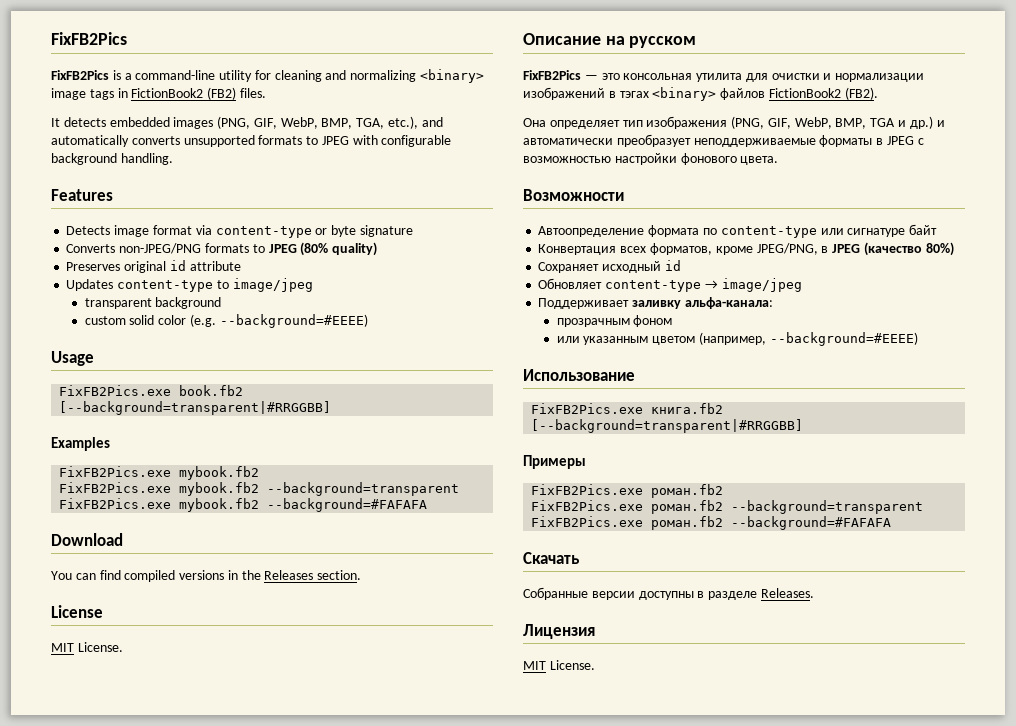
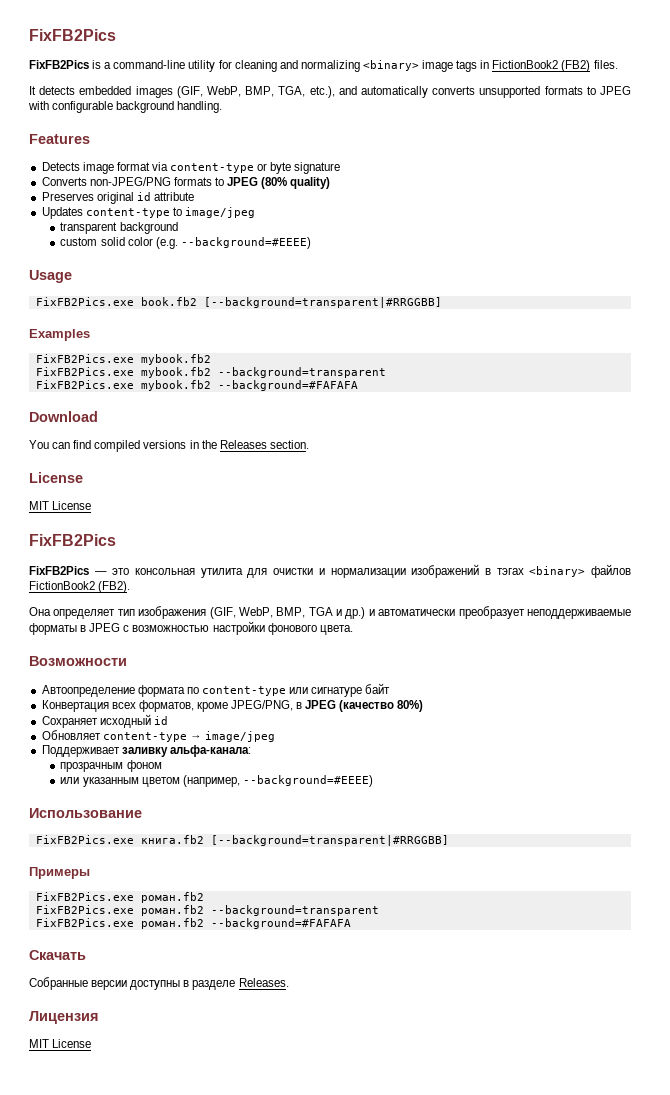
- It detects embedded images (PNG, GIF, WebP, BMP, TGA, etc.), and automatically converts unsupported formats to JPEG with configurable background handling.
+ It detects embedded images (GIF, WebP, BMP, TGA, etc.), and automatically converts unsupported formats to JPEG with configurable background handling.
  You can find compiled versions in the Releases section.
  License
- MIT License.
- Описание на русском
+ MIT License
+ FixFB2Pics
- Она определяет тип изображения (PNG, GIF, WebP, BMP, TGA и др.) и автоматически преобразует неподдерживаемые форматы в JPEG с возможностью настройки фонового цвета.
+ Она определяет тип изображения (GIF, WebP, BMP, TGA и др.) и автоматически преобразует неподдерживаемые форматы в JPEG с возможностью настройки фонового цвета.
  Лицензия
- MIT License.
+ MIT License

